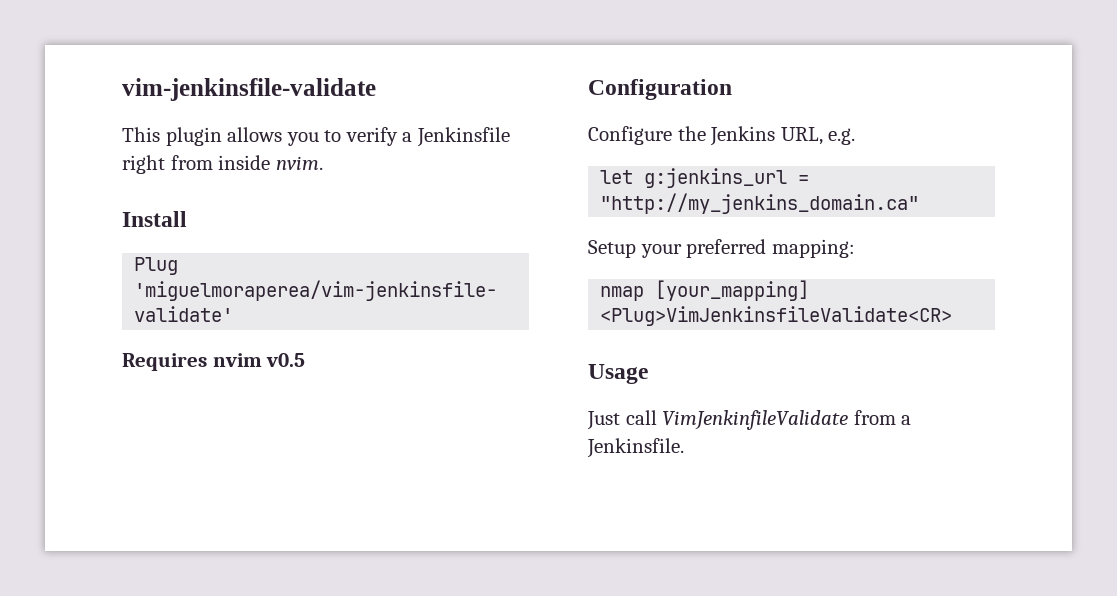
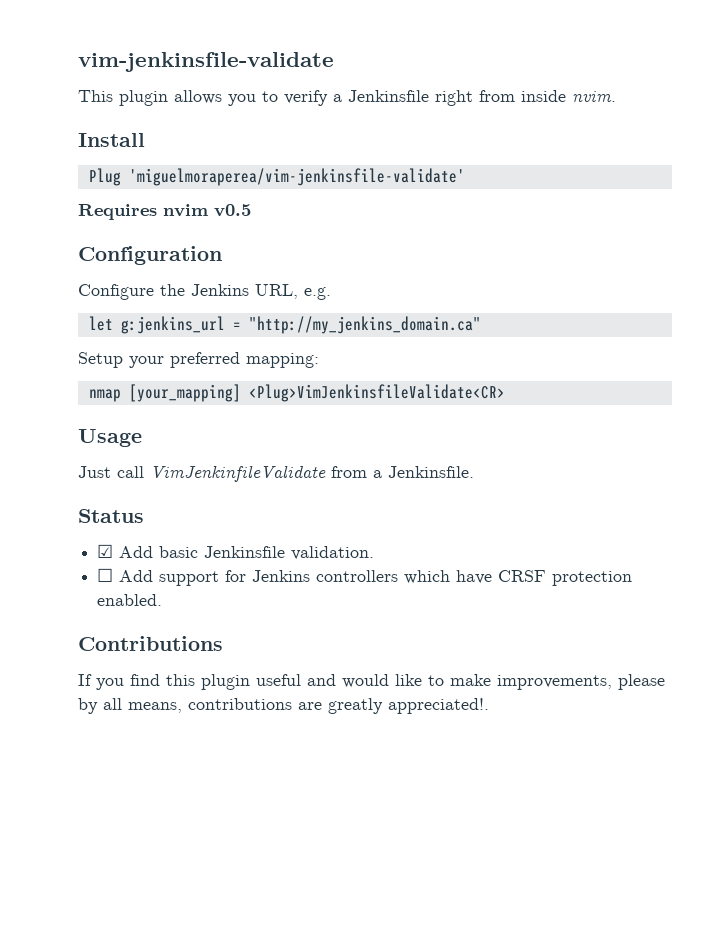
+ Status
+ ☑ Add basic Jenkinsfile validation.
+ ☐ Add support for Jenkins controllers which have CRSF protection enabled.
+ Contributions
+ If you find this plugin useful and would like to make improvements, please by all means, contributions are greatly appreciated!.

